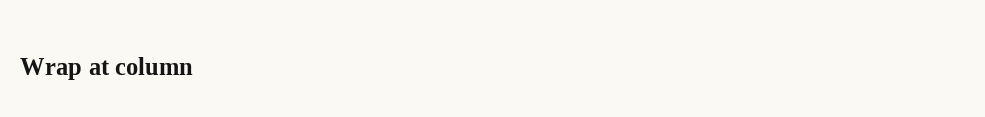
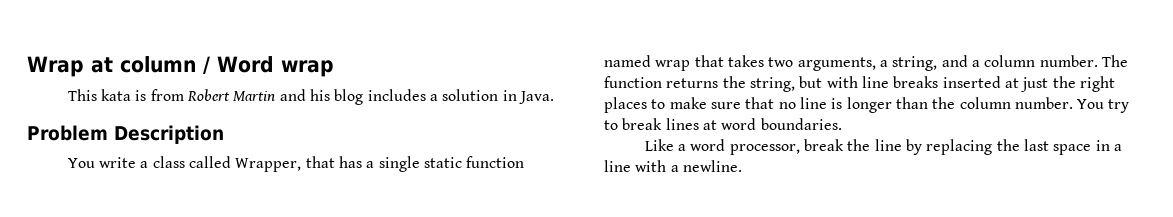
- Wrap at column
+ Wrap at column / Word wrap
+ This kata is from Robert Martin and his blog includes a solution in Java.
+ Problem Description
+ You write a class called Wrapper, that has a single static function named wrap that takes two arguments, a string, and a column number. The function returns the string, but with line breaks inserted at just the right places to make sure that no line is longer than the column number. You try to break lines at word boundaries.
+ Like a word processor, break the line by replacing the last space in a line with a newline.

